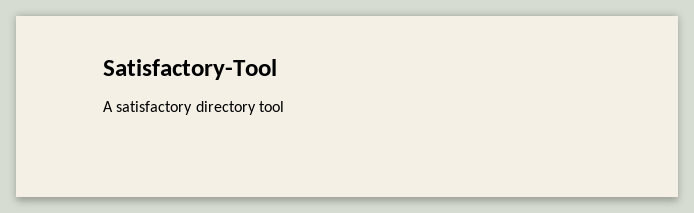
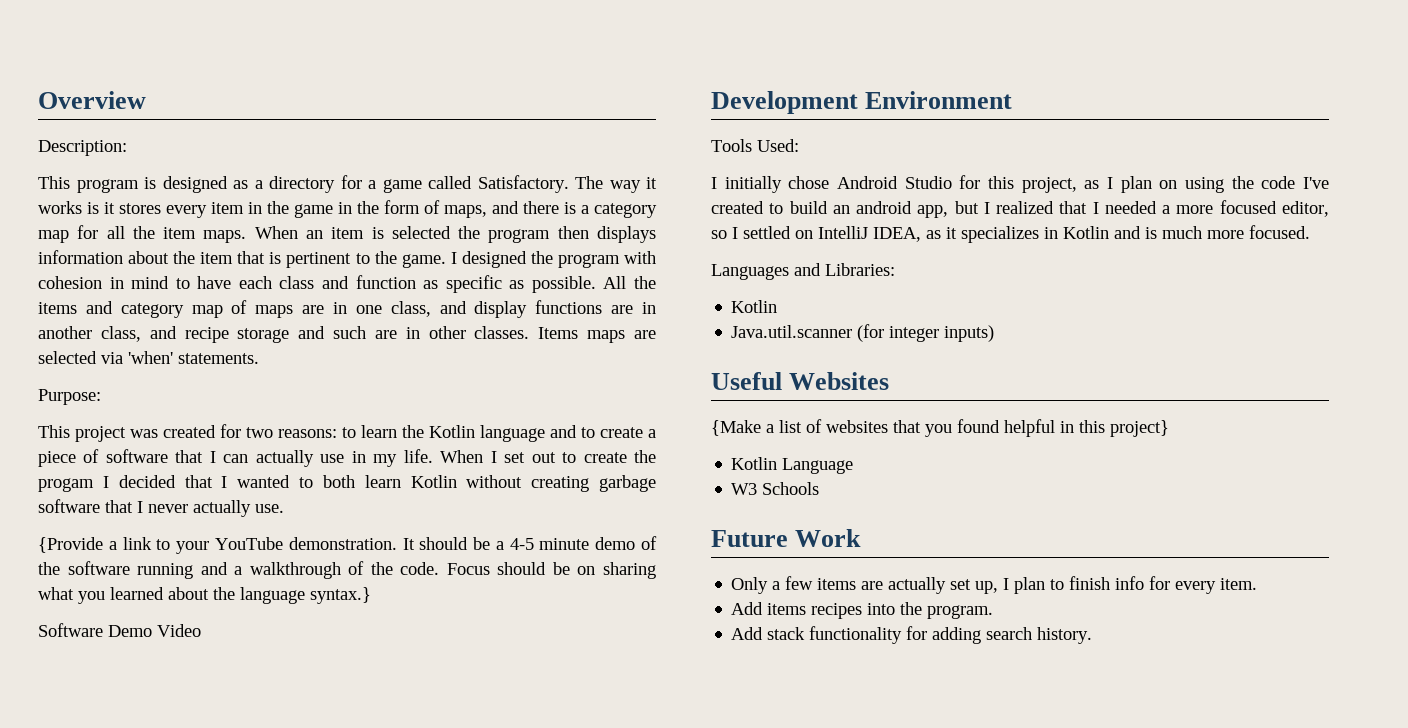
- Satisfactory-Tool
- A satisfactory directory tool
+ Overview
+ Description:
+ This program is designed as a directory for a game called Satisfactory. The way it works is it stores every item in the game in the form of maps, and there is a category map for all the item maps. When an item is selected the program then displays information about the item that is pertinent to the game. I designed the program with cohesion in mind to have each class and function as specific as possible. All the items and category map of maps are in one class, and display functions are in another class, and recipe storage and such are in other classes. Items maps are selected via 'when' statements.
+ Purpose:
+ This project was created for two reasons: to learn the Kotlin language and to create a piece of software that I can actually use in my life. When I set out to create the progam I decided that I wanted to both learn Kotlin without creating garbage software that I never actually use.
+ {Provide a link to your YouTube demonstration. It should be a 4-5 minute demo of the software running and a walkthrough of the code. Focus should be on sharing what you learned about the language syntax.}
+ Software Demo Video
+ Development Environment
+ Tools Used:
+ I initially chose Android Studio for this project, as I plan on using the code I've created to build an android app, but I realized that I needed a more focused editor, so I settled on IntelliJ IDEA, as it specializes in Kotlin and is much more focused.
+ Languages and Libraries:
+ Kotlin
+ Java.util.scanner (for integer inputs)
+ Useful Websites
+ {Make a list of websites that you found helpful in this project}
+ Kotlin Language
+ W3 Schools
+ Future Work
+ Only a few items are actually set up, I plan to finish info for every item.
+ Add items recipes into the program.
+ Add stack functionality for adding search history.

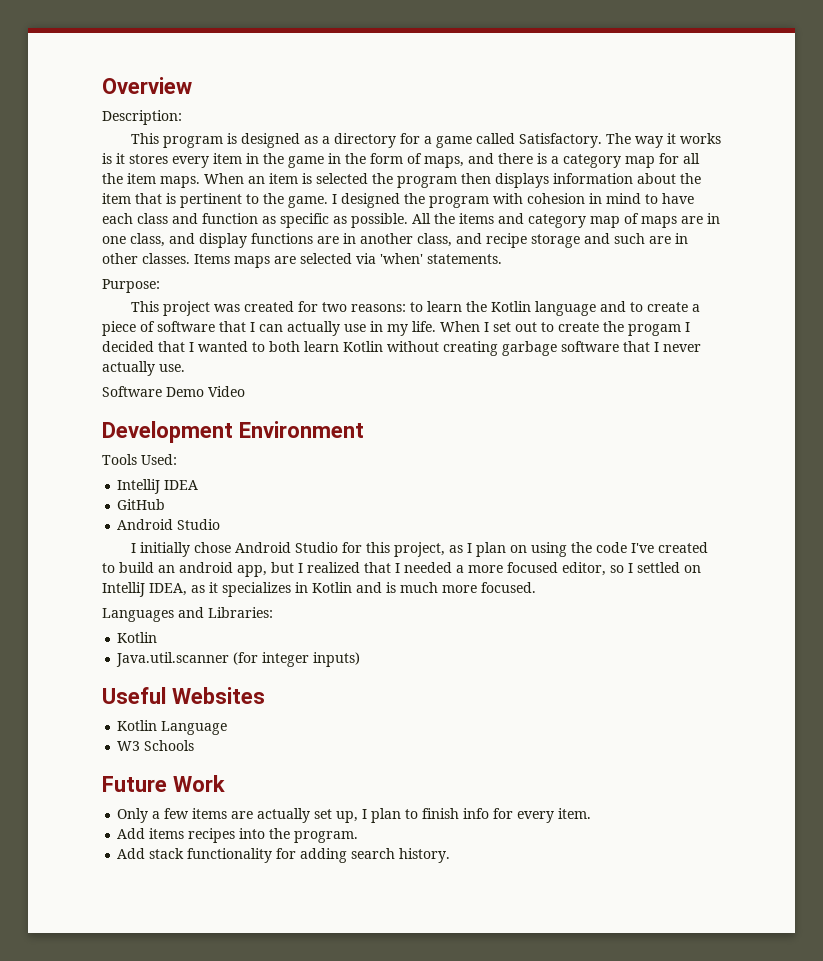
- {Provide a link to your YouTube demonstration. It should be a 4-5 minute demo of the software running and a walkthrough of the code. Focus should be on sharing what you learned about the language syntax.}
+ IntelliJ IDEA
+ GitHub
+ Android Studio
- {Make a list of websites that you found helpful in this project}

